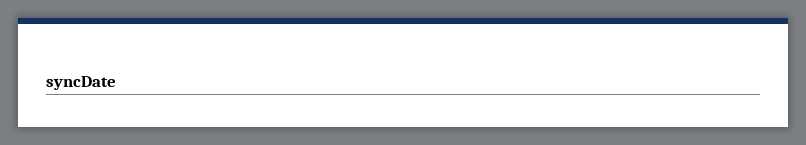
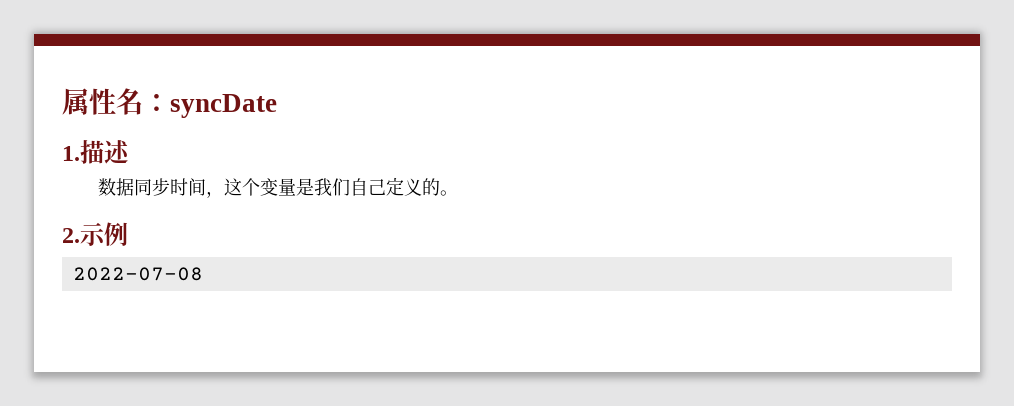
- syncDate
+ 属性名：syncDate
+ 1.描述
+ 数据同步时间，这个变量是我们自己定义的。
+ 2.示例
+ 2022-07-08

